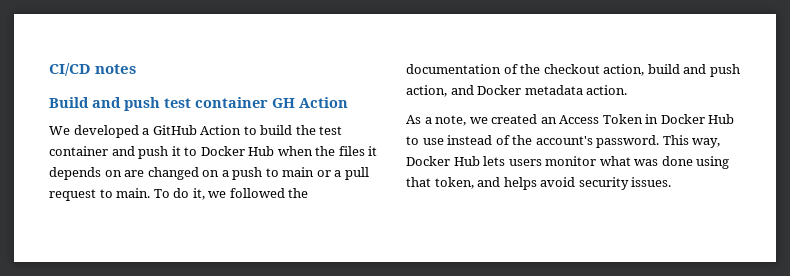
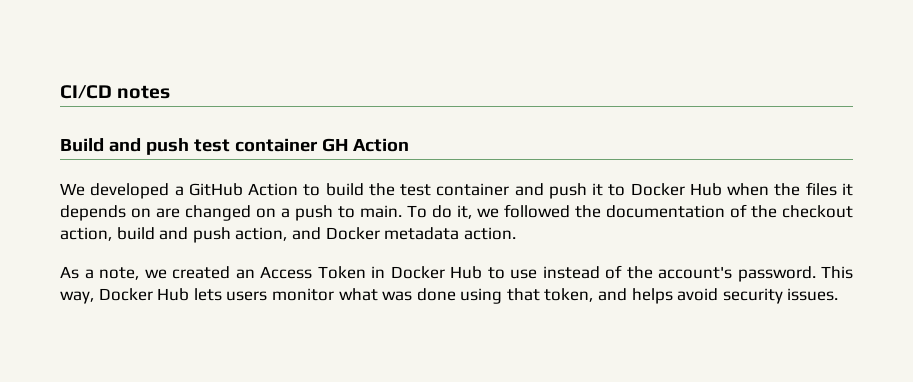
- We developed a GitHub Action to build the test container and push it to Docker Hub when the files it depends on are changed on a push to main or a pull request to main.
+ We developed a GitHub Action to build the test container and push it to Docker Hub when the files it depends on are changed on a push to main.

